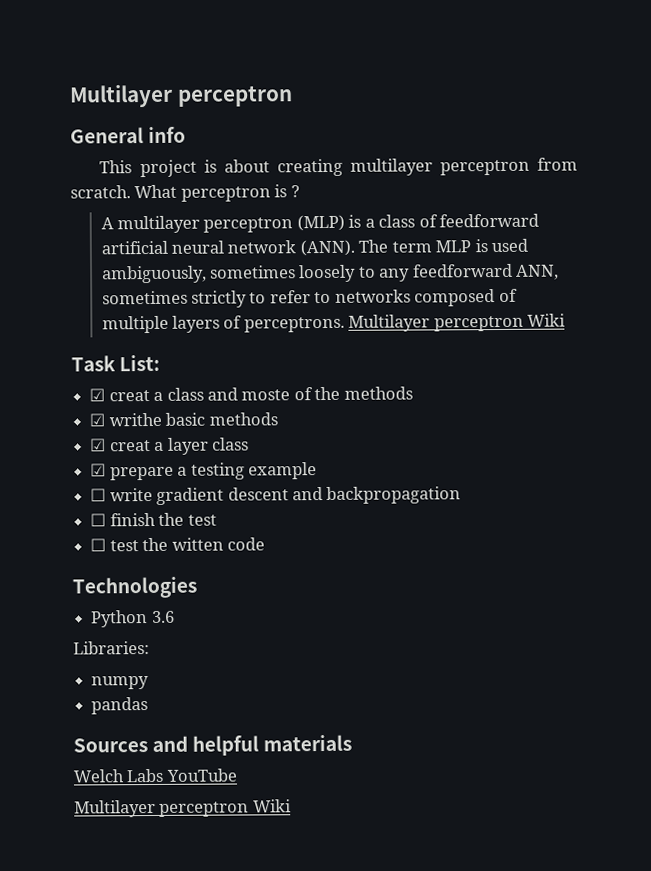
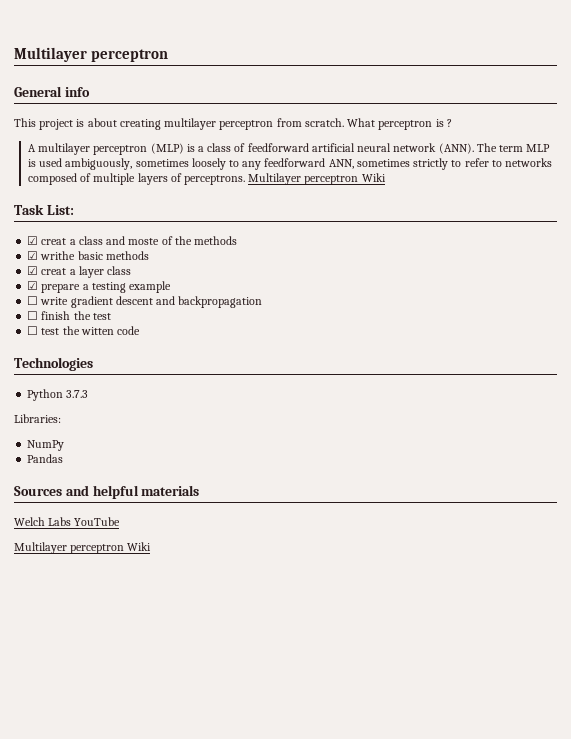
- Python 3.6
+ Python 3.7.3
- numpy
- pandas
+ NumPy
+ Pandas

